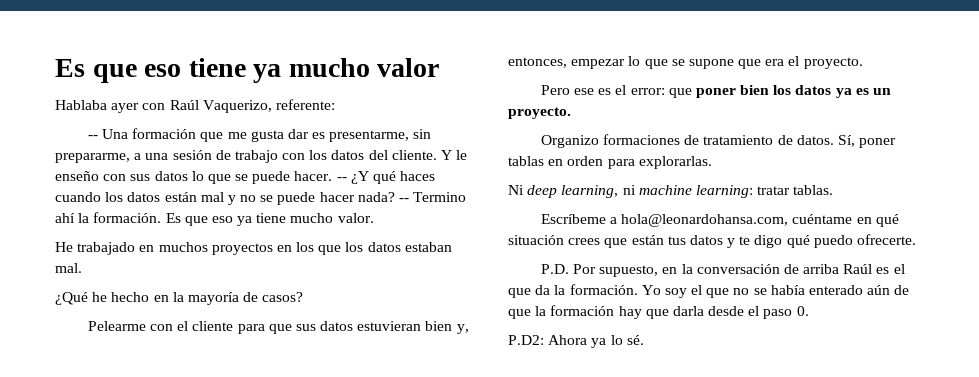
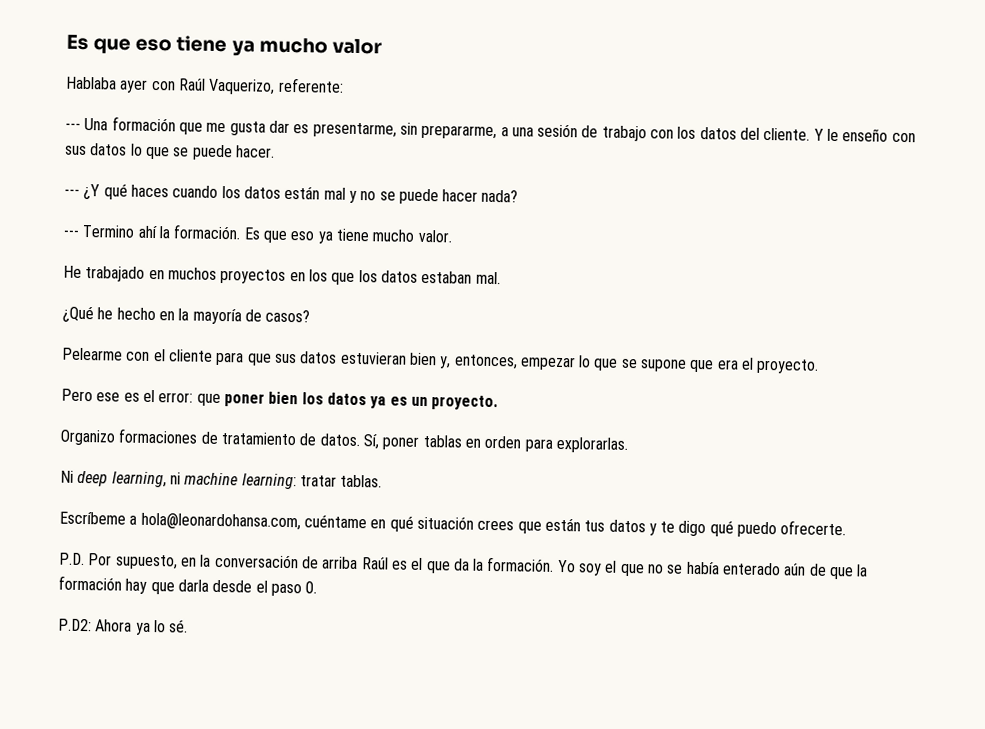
- -- Una formación que me gusta dar es presentarme, sin prepararme, a una sesión de trabajo con los datos del cliente.
+ --- Una formación que me gusta dar es presentarme, sin prepararme, a una sesión de trabajo con los datos del cliente.
- Y le enseño con sus datos lo que se puede hacer. -- ¿Y qué haces cuando los datos están mal y no se puede hacer nada? -- Termino ahí la formación.
+ Y le enseño con sus datos lo que se puede hacer.
+ --- ¿Y qué haces cuando los datos están mal y no se puede hacer nada?
+ --- Termino ahí la formación.

